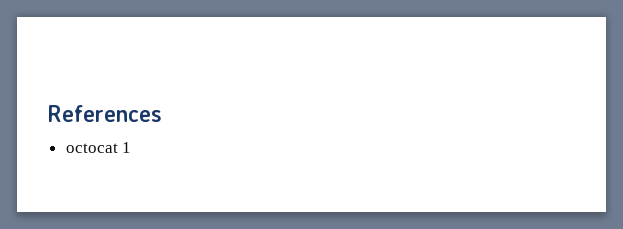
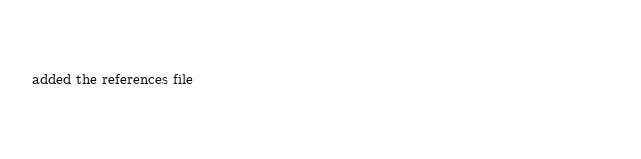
- References
- octocat 1
+ added the references file

